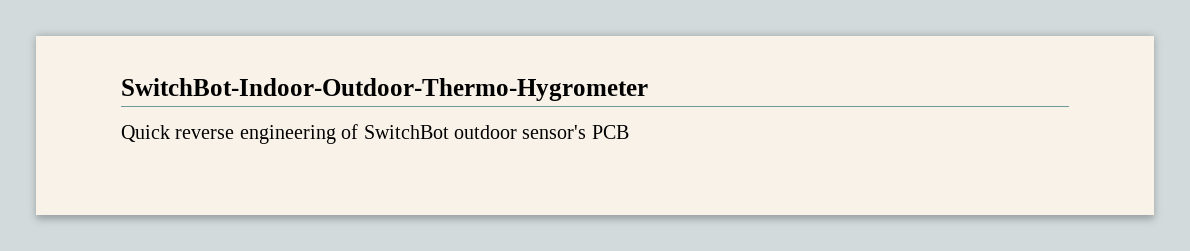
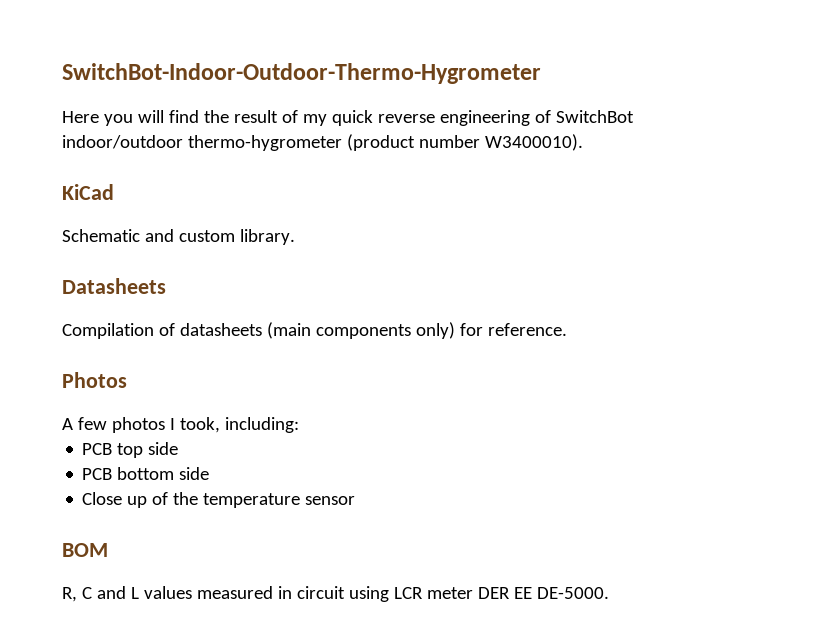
- Quick reverse engineering of SwitchBot outdoor sensor's PCB
+ Here you will find the result of my quick reverse engineering of SwitchBot indoor/outdoor thermo-hygrometer (product number W3400010).
+ KiCad
+ Schematic and custom library.
+ Datasheets
+ Compilation of datasheets (main components only) for reference.
+ Photos
+ A few photos I took, including:
+ PCB top side
+ PCB bottom side
+ Close up of the temperature sensor
+ BOM
+ R, C and L values measured in circuit using LCR meter DER EE DE-5000.

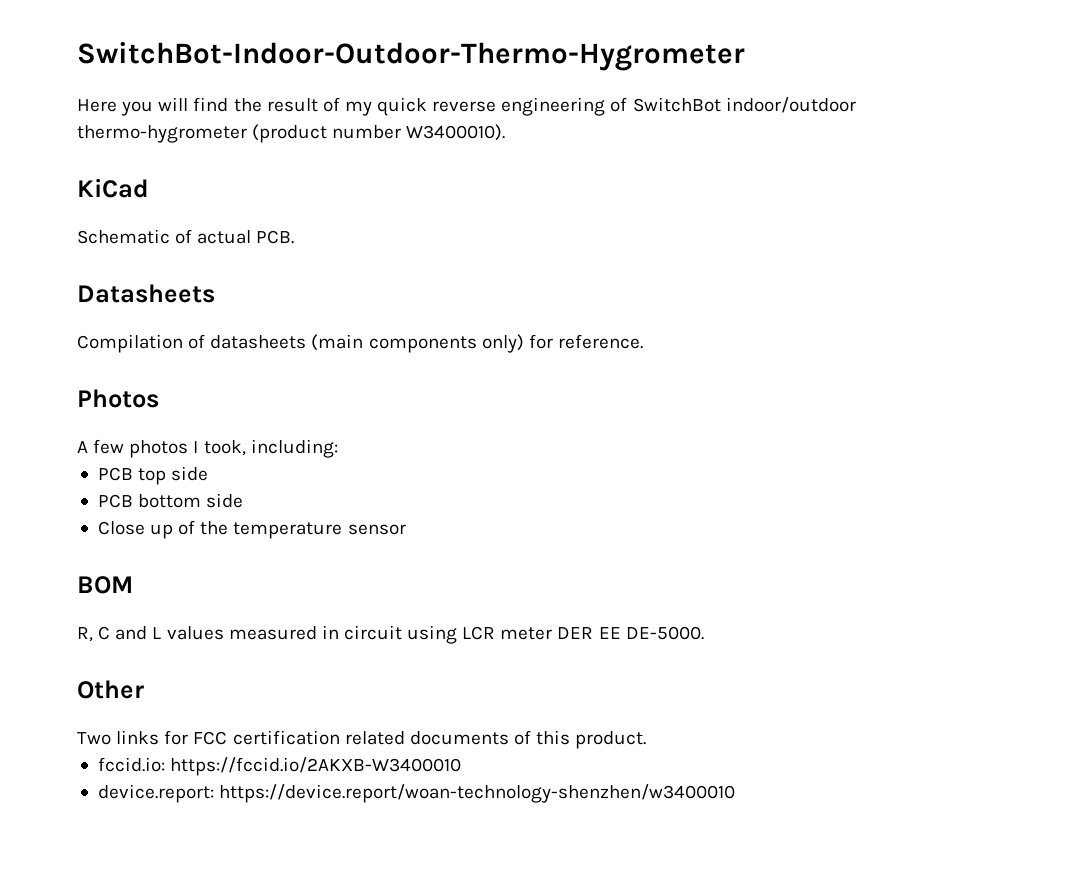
- Schematic and custom library.
+ Schematic of actual PCB.
+ Other
+ Two links for FCC certification related documents of this product.
+ fccid.io: https://fccid.io/2AKXB-W3400010
+ device.report: https://device.report/woan-technology-shenzhen/w3400010

